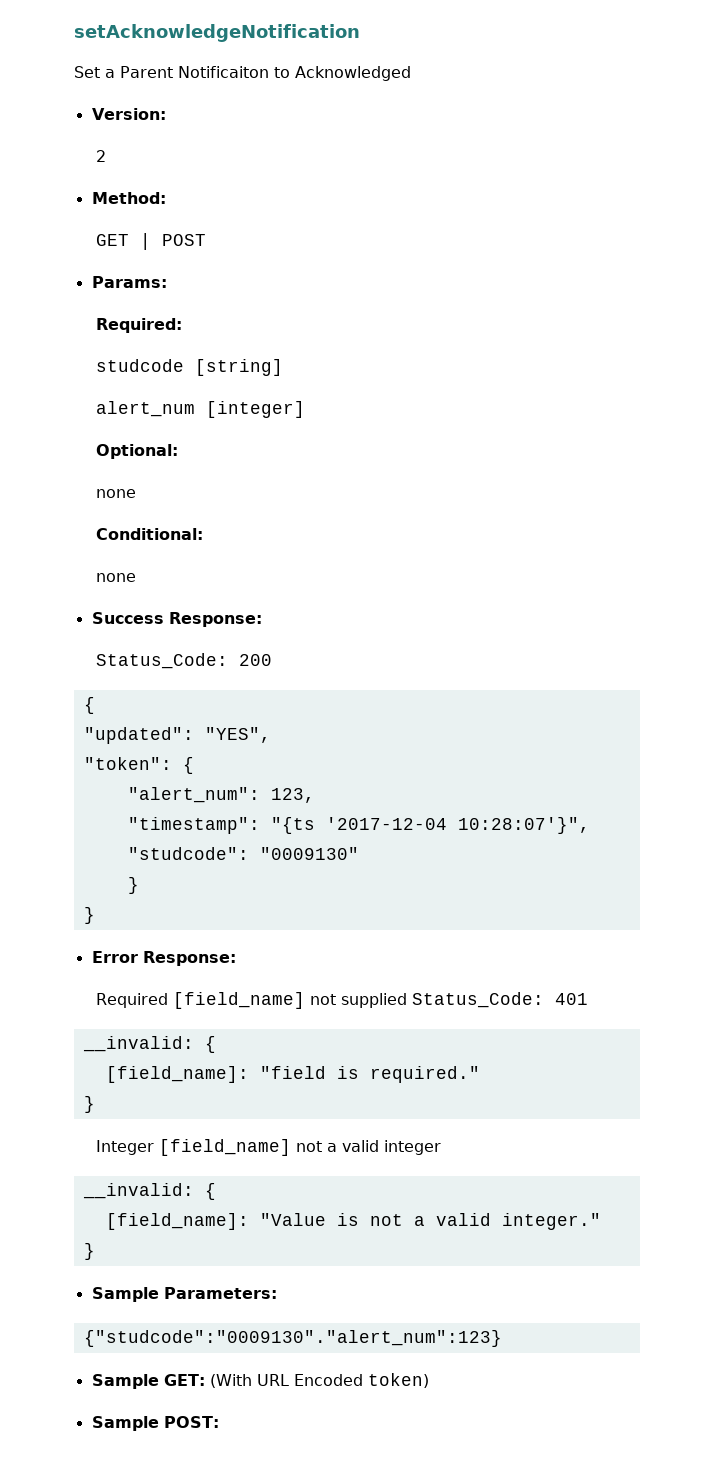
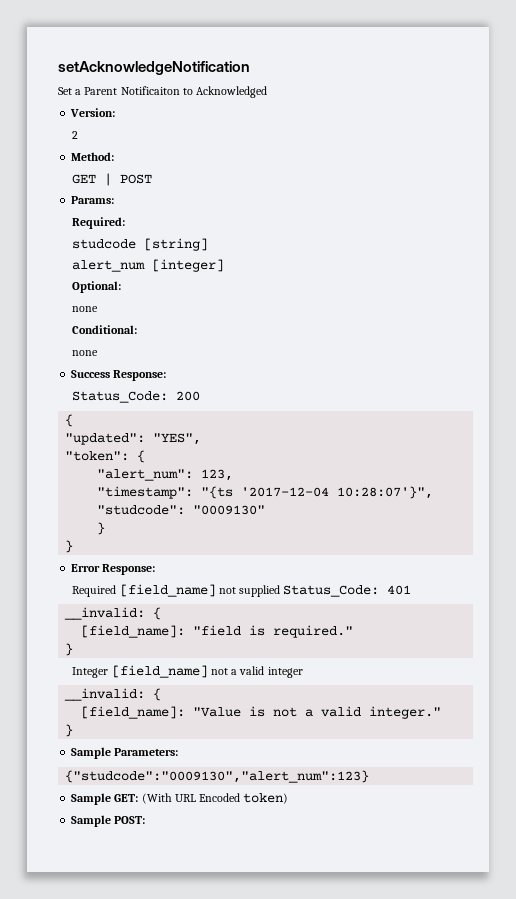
- {"studcode":"0009130"."alert_num":123}
+ {"studcode":"0009130","alert_num":123}

